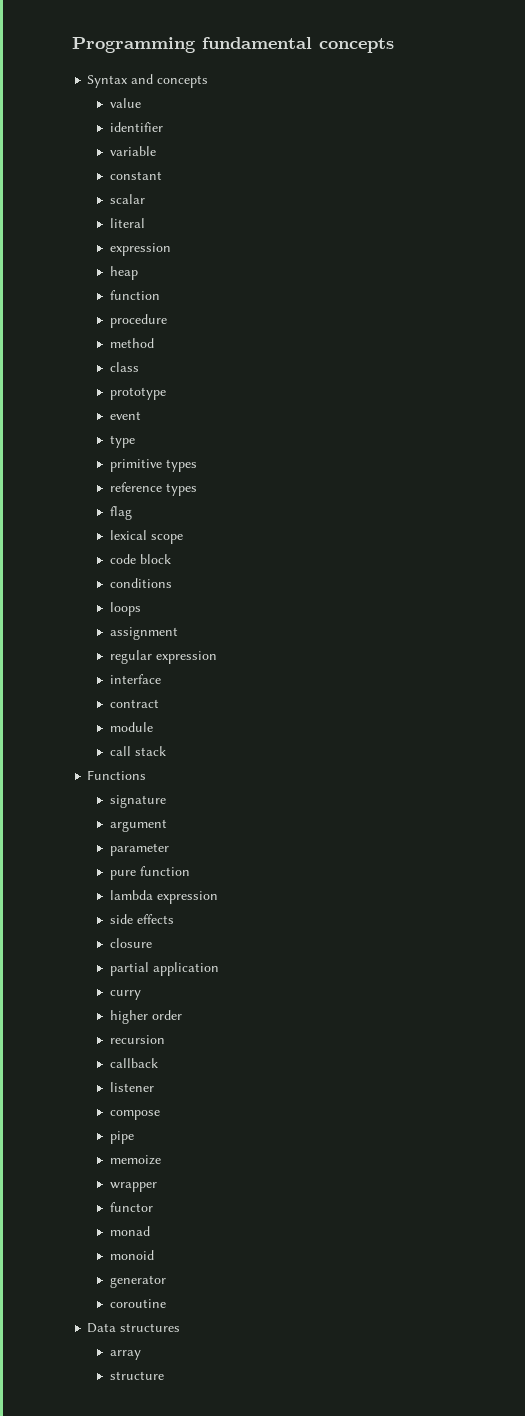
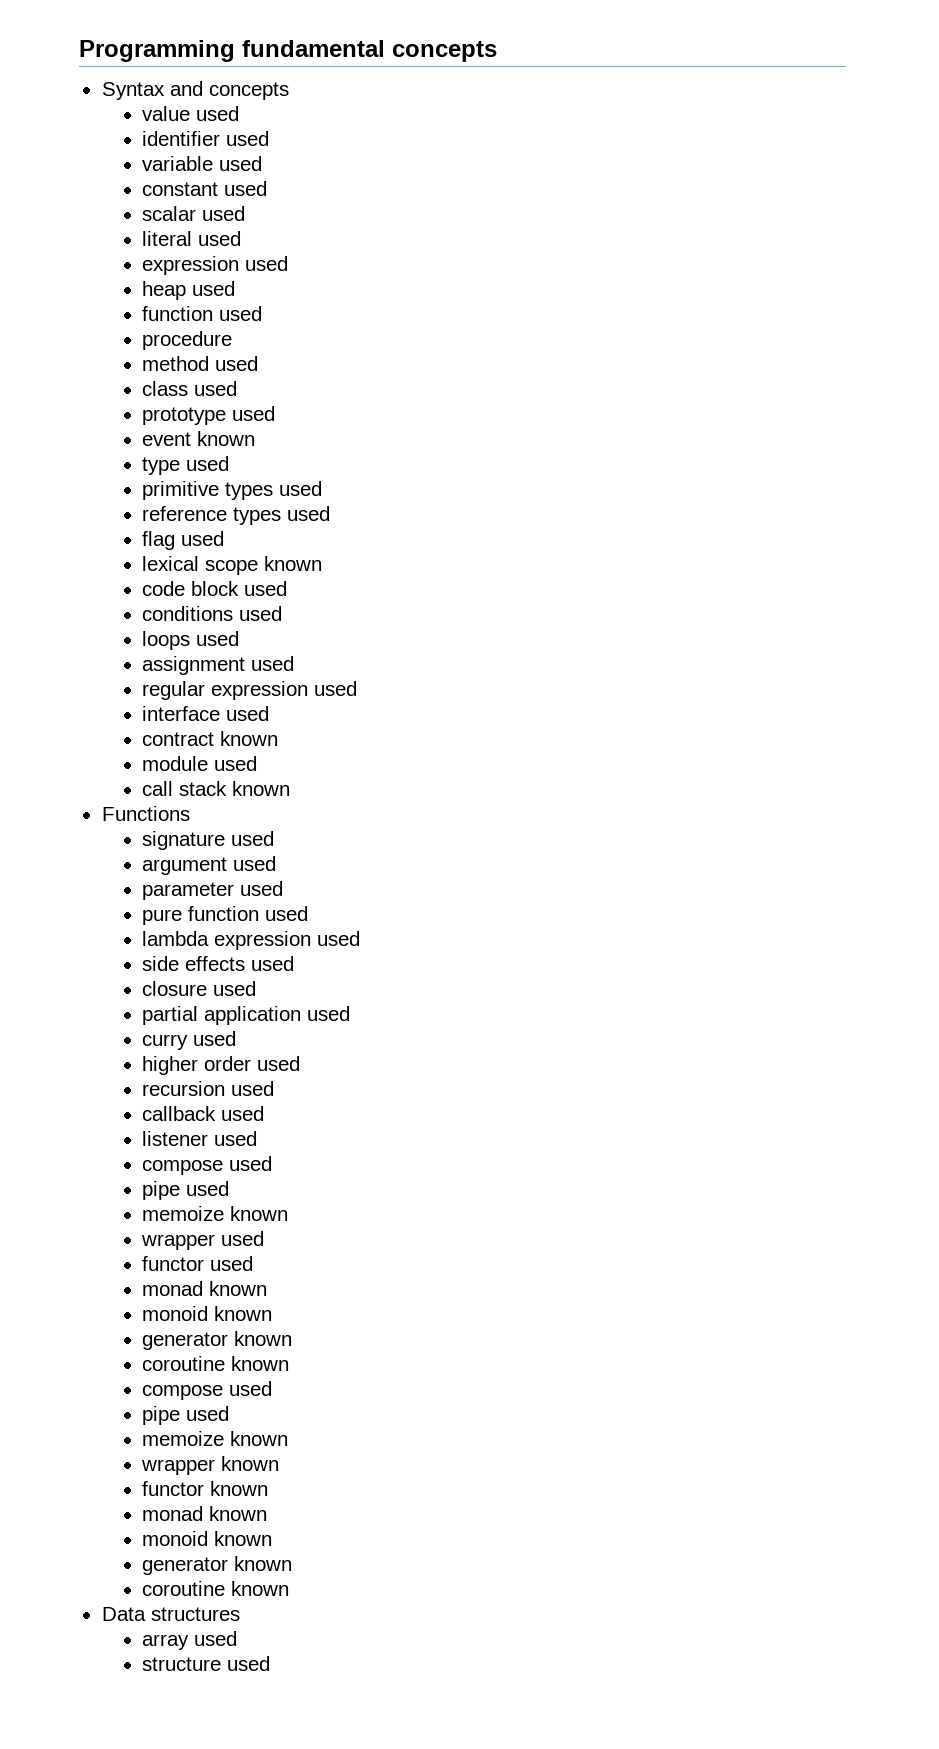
- value
+ value used
- identifier
+ identifier used
- variable
+ variable used
- constant
+ constant used
- scalar
+ scalar used
- literal
- expression
+ literal used
+ expression used
- heap
- function
+ heap used
+ function used
- method
+ method used
- class
+ class used
- prototype
+ prototype used
- event
+ event known
- type
+ type used
- primitive types
+ primitive types used
- reference types
+ reference types used
- flag
+ flag used
- lexical scope
+ lexical scope known
- code block
+ code block used
- conditions
+ conditions used
- loops
+ loops used
- assignment
+ assignment used
- regular expression
+ regular expression used
- interface
+ interface used
- contract
+ contract known
- module
+ module used
- call stack
+ call stack known
- signature
+ signature used
- argument
+ argument used
- parameter
+ parameter used
- pure function
+ pure function used
- lambda expression
+ lambda expression used
- side effects
+ side effects used
- closure
+ closure used
- partial application
+ partial application used
- curry
+ curry used
- higher order
+ higher order used
- recursion
+ recursion used
- callback
+ callback used
- listener
- compose
- pipe
- memoize
- wrapper
- functor
- monad
- monoid
- generator
- coroutine
+ listener used
+ compose used
+ pipe used
+ memoize known
+ wrapper used
+ functor used
+ monad known
+ monoid known
+ generator known
+ coroutine known
+ compose used
+ pipe used
+ memoize known
+ wrapper known
+ functor known
+ monad known
+ monoid known
+ generator known
+ coroutine known
- array
+ array used
- structure
+ structure used

